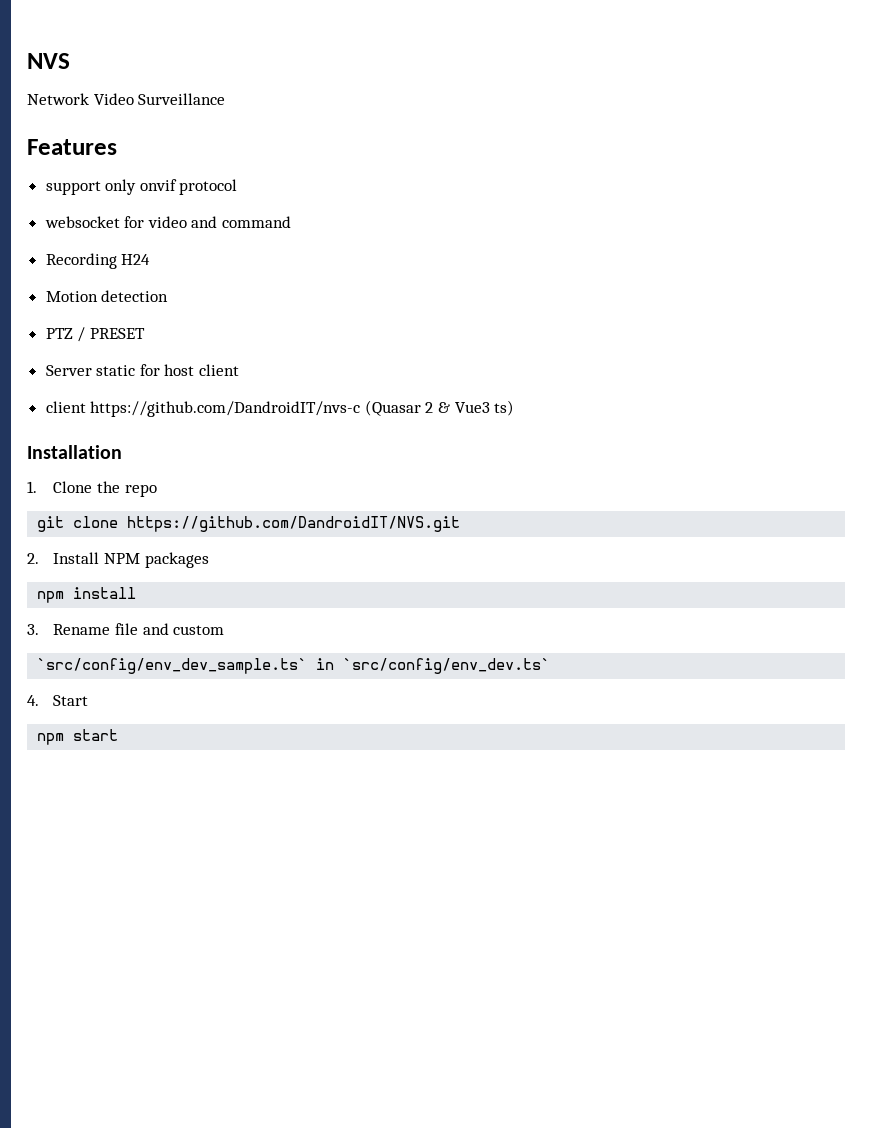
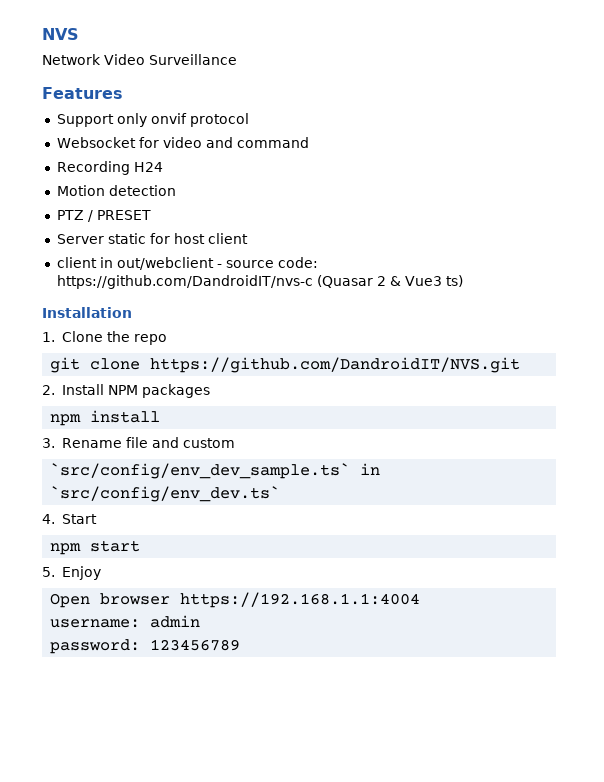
- support only onvif protocol
+ Support only onvif protocol
- websocket for video and command
+ Websocket for video and command
- client https://github.com/DandroidIT/nvs-c (Quasar 2 & Vue3 ts)
+ client in out/webclient - source code: https://github.com/DandroidIT/nvs-c (Quasar 2 & Vue3 ts)
+ 5. Enjoy
+ Open browser https://192.168.1.1:4004
+ username: admin
+ password: 123456789

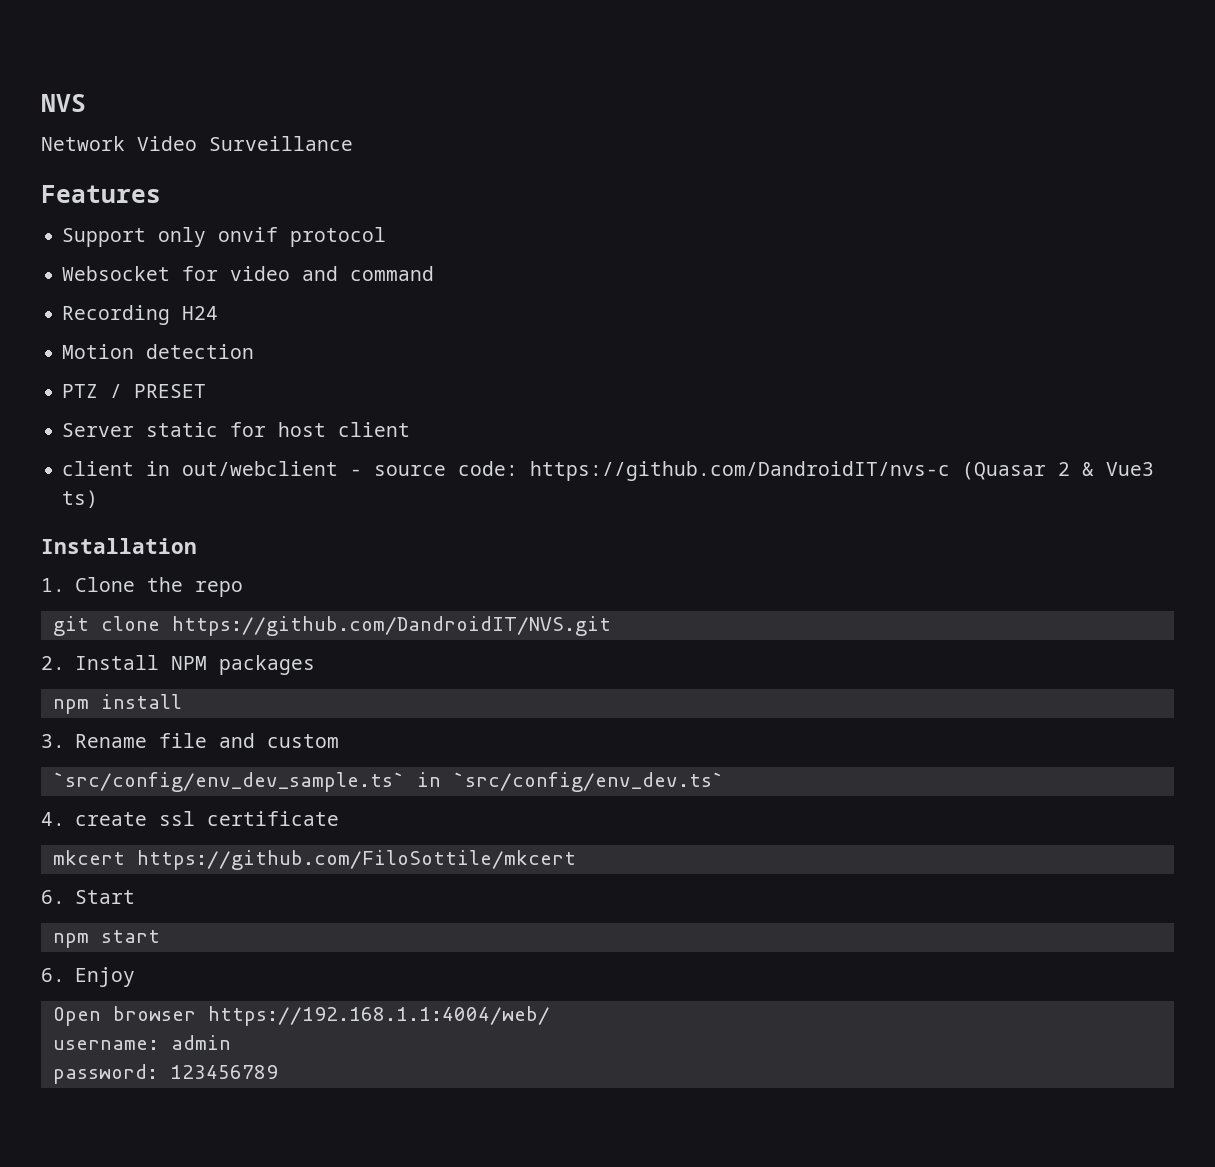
- 4. Start
+ 4. create ssl certificate
+ mkcert https://github.com/FiloSottile/mkcert
+ 6. Start
- 5. Enjoy
+ 6. Enjoy
- Open browser https://192.168.1.1:4004
+ Open browser https://192.168.1.1:4004/web/

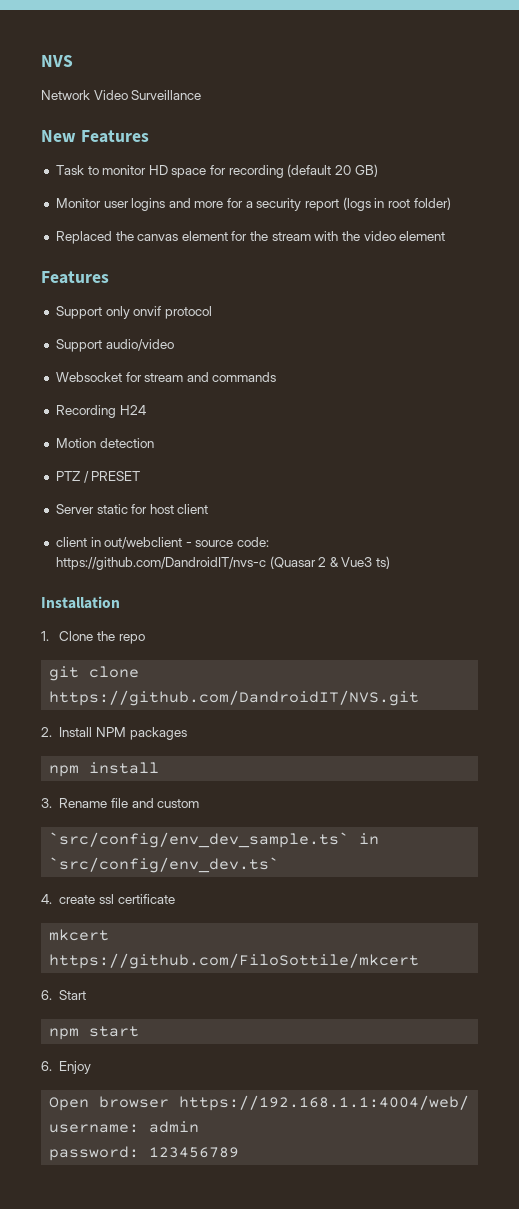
+ New Features
+ Task to monitor HD space for recording (default 20 GB)
+ Monitor user logins and more for a security report (logs in root folder)
+ Replaced the canvas element for the stream with the video element
+ Support audio/video
- Websocket for video and command
+ Websocket for stream and commands

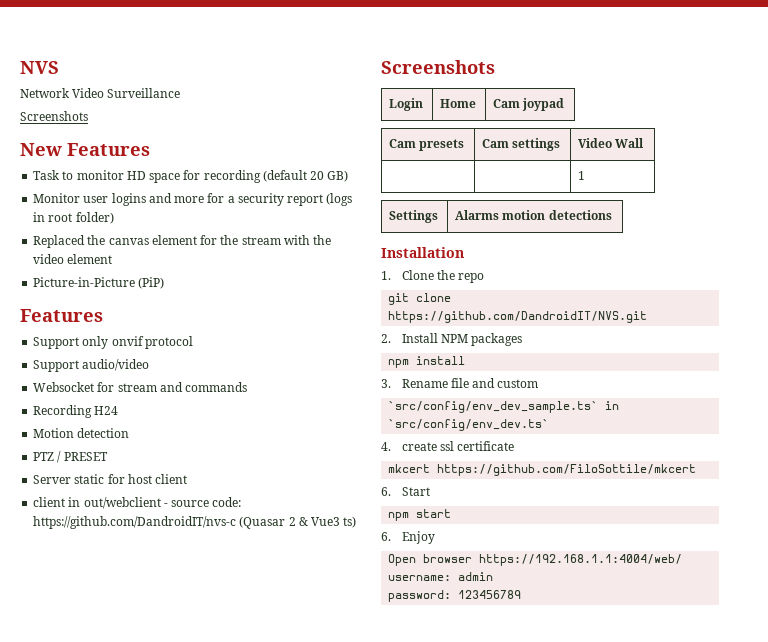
  Network Video Surveillance
+ Screenshots
+ Picture-in-Picture (PiP)
  client in out/webclient - source code: https://github.com/DandroidIT/nvs-c (Quasar 2 & Vue3 ts)
+ Screenshots
+ Login | Home | Cam joypad
+ Cam presets | Cam settings | Video Wall
+ | | 1
+ Settings | Alarms motion detections

